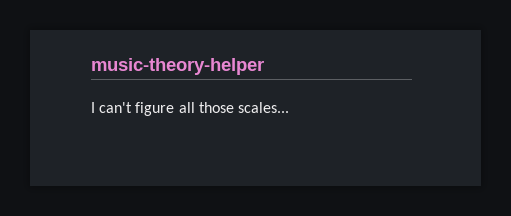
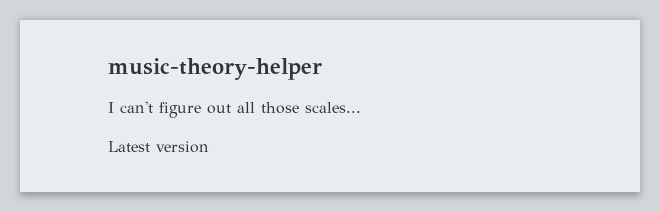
- I can't figure all those scales...
+ I can't figure out all those scales...
+ Latest version

